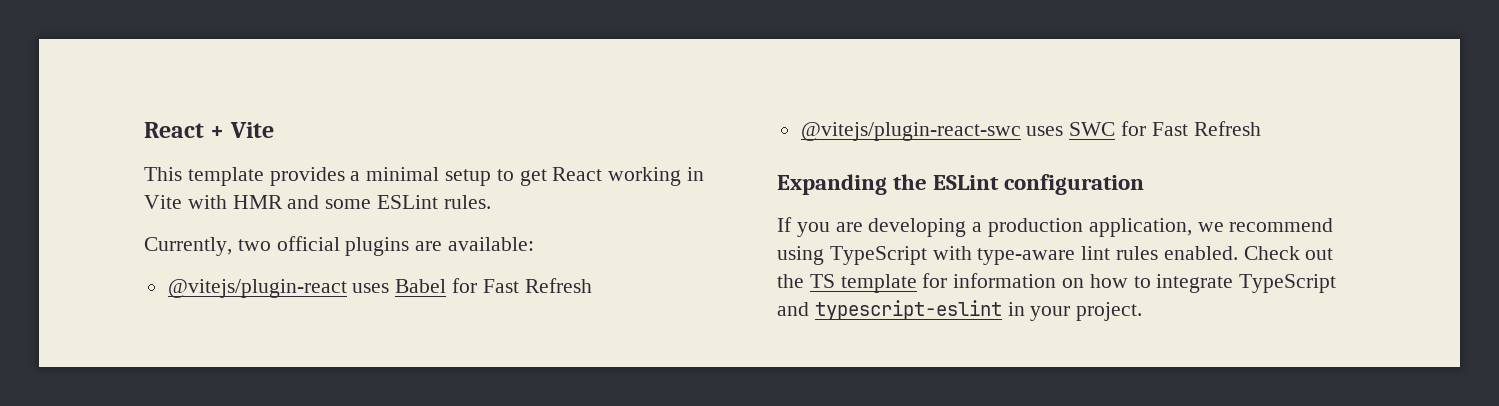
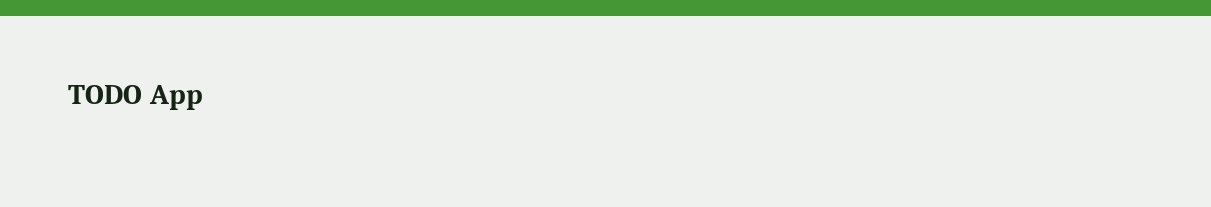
- React + Vite
- This template provides a minimal setup to get React working in Vite with HMR and some ESLint rules.
- Currently, two official plugins are available:
- @vitejs/plugin-react uses Babel for Fast Refresh
- @vitejs/plugin-react-swc uses SWC for Fast Refresh
- Expanding the ESLint configuration
- If you are developing a production application, we recommend using TypeScript with type-aware lint rules enabled. Check out the TS template for information on how to integrate TypeScript and typescript-eslint in your project.
+ TODO App

